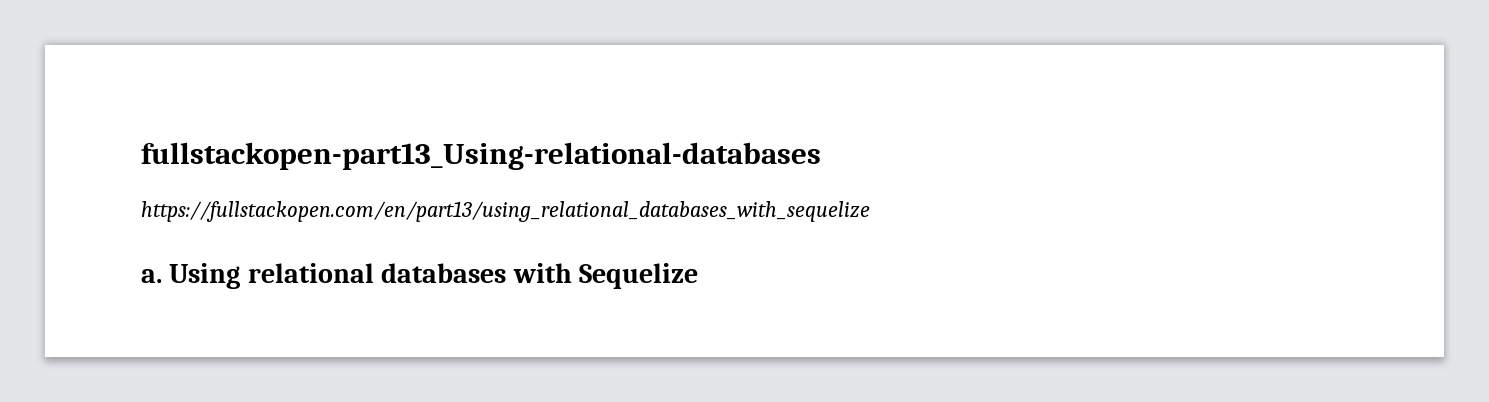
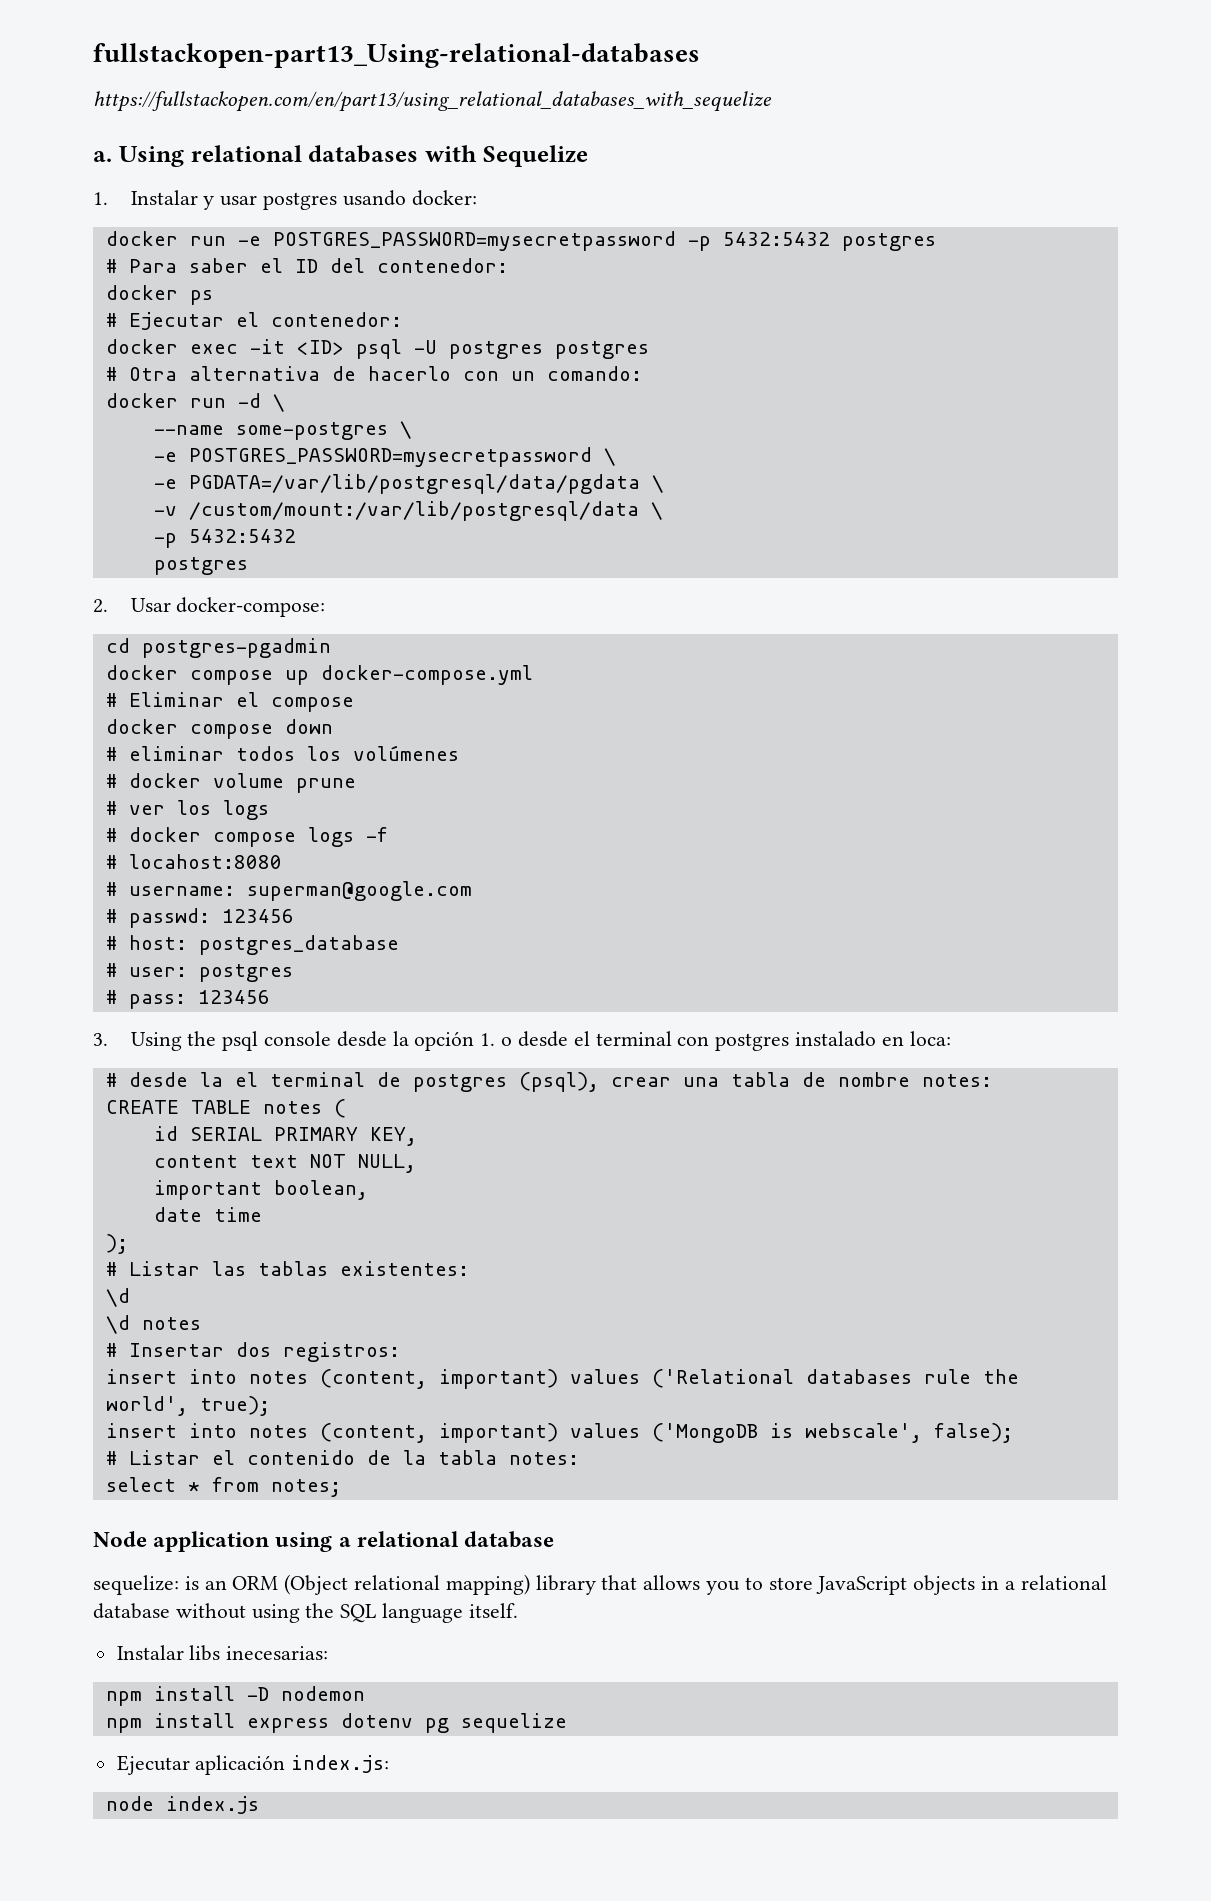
+ 1. Instalar y usar postgres usando docker:
+ docker run -e POSTGRES_PASSWORD=mysecretpassword -p 5432:5432 postgres
+ # Para saber el ID del contenedor:
+ docker ps
+ # Ejecutar el contenedor:
+ docker exec -it <ID> psql -U postgres postgres
+ # Otra alternativa de hacerlo con un comando:
+ docker run -d \
+ --name some-postgres \
+ -e POSTGRES_PASSWORD=mysecretpassword \
+ -e PGDATA=/var/lib/postgresql/data/pgdata \
+ -v /custom/mount:/var/lib/postgresql/data \
+ -p 5432:5432
+ postgres
+ 2. Usar docker-compose:
+ cd postgres-pgadmin
+ docker compose up docker-compose.yml
+ # Eliminar el compose
+ docker compose down
+ # eliminar todos los volúmenes
+ # docker volume prune
+ # ver los logs
+ # docker compose logs -f
+ # locahost:8080
+ # username: superman@google.com
+ # passwd: 123456
+ # host: postgres_database
+ # user: postgres
+ # pass: 123456
+ 3. Using the psql console desde la opción 1. o desde el terminal con postgres instalado en loca:
+ # desde la el terminal de postgres (psql), crear una tabla de nombre notes:
+ CREATE TABLE notes (
+ id SERIAL PRIMARY KEY,
+ content text NOT NULL,
+ important boolean,
+ date time
+ );
+ # Listar las tablas existentes:
+ \d
+ \d notes
+ # Insertar dos registros:
+ insert into notes (content, important) values ('Relational databases rule the world', true);
+ insert into notes (content, important) values ('MongoDB is webscale', false);
+ # Listar el contenido de la tabla notes:
+ select * from notes;
+ Node application using a relational database
+ sequelize: is an ORM (Object relational mapping) library that allows you to store JavaScript objects in a relational database without using the SQL language itself.
+ Instalar libs inecesarias:
+ npm install -D nodemon
+ npm install express dotenv pg sequelize
+ Ejecutar aplicación index.js:
+ node index.js

